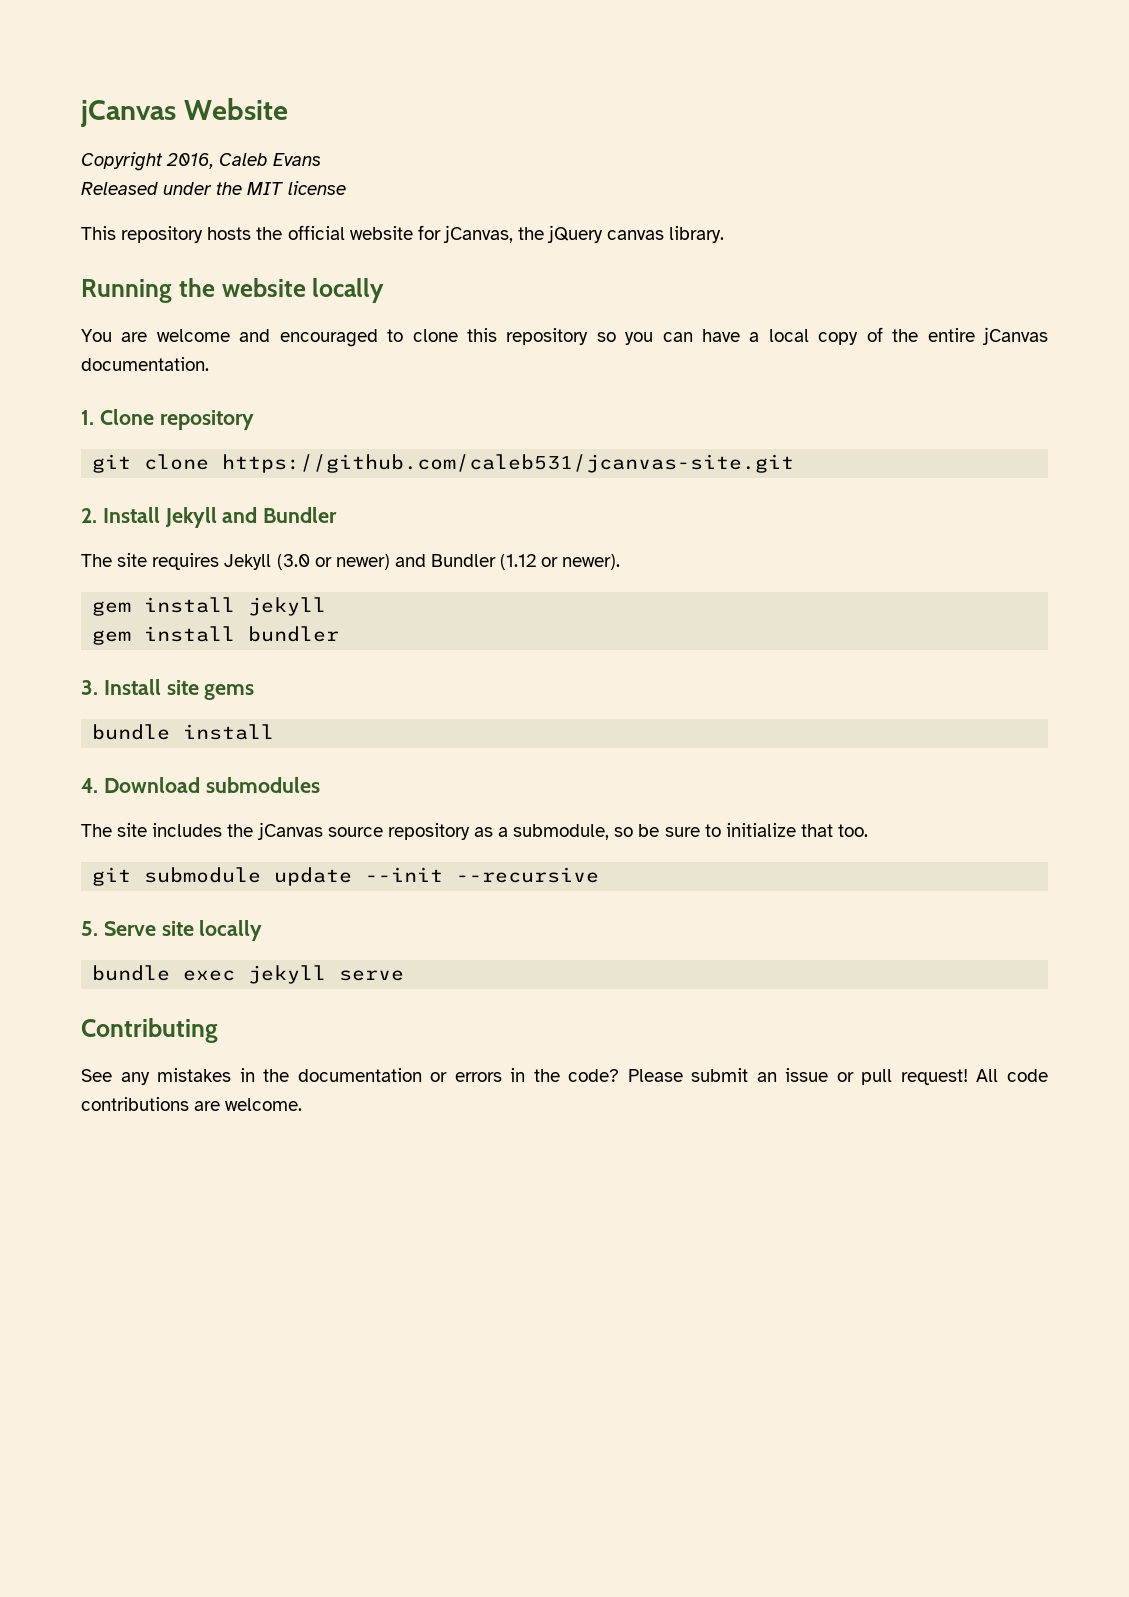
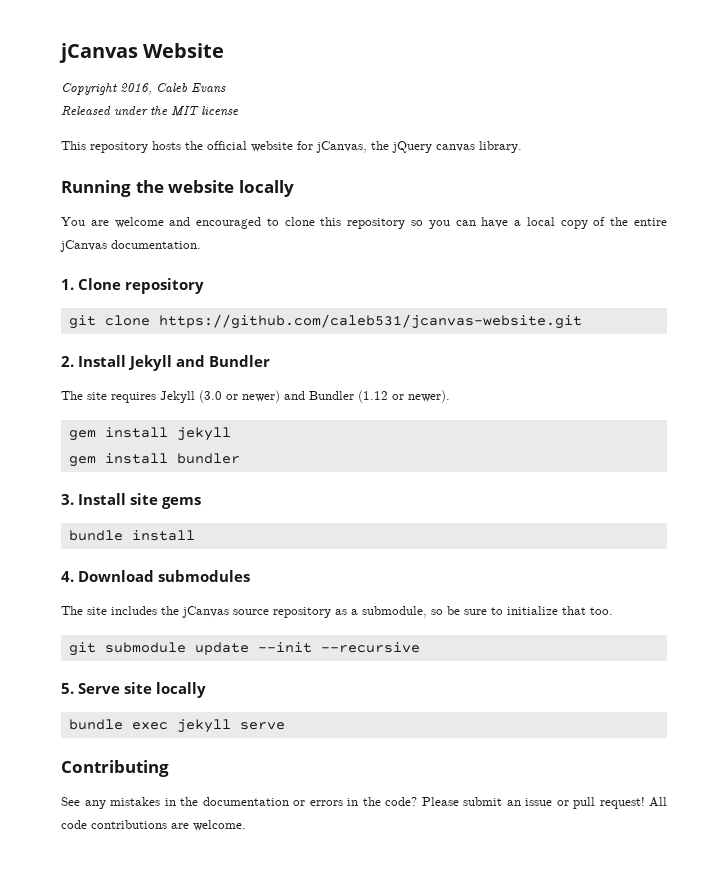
- git clone https://github.com/caleb531/jcanvas-site.git
+ git clone https://github.com/caleb531/jcanvas-website.git

